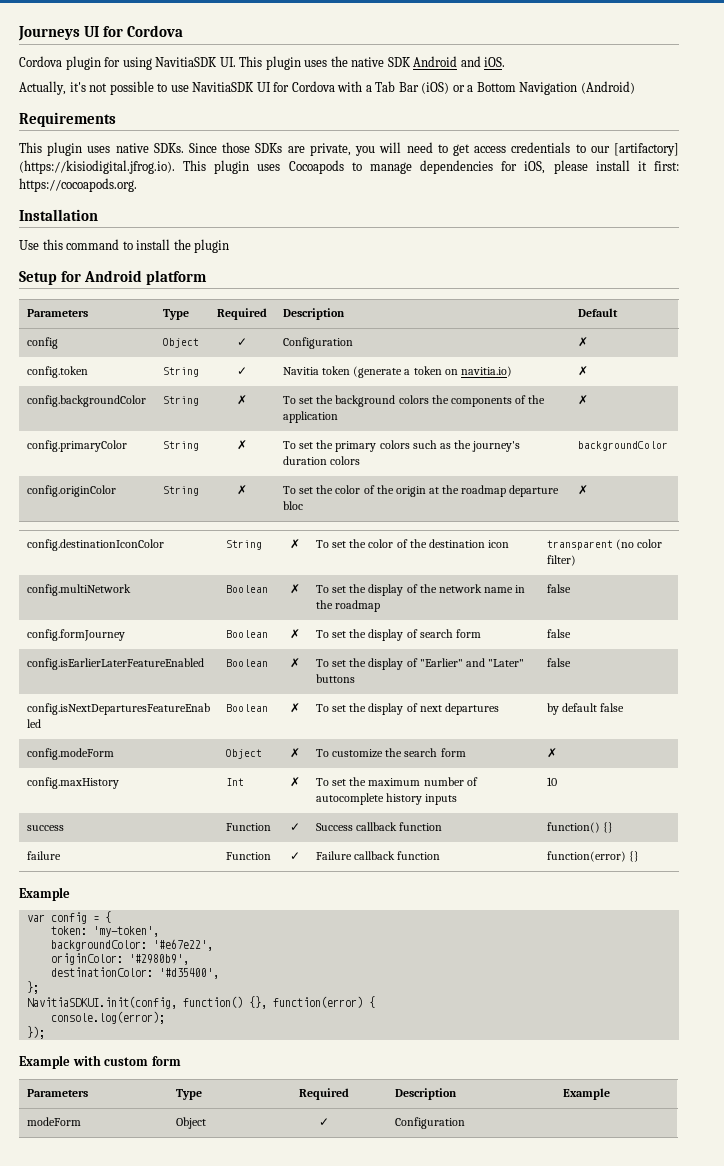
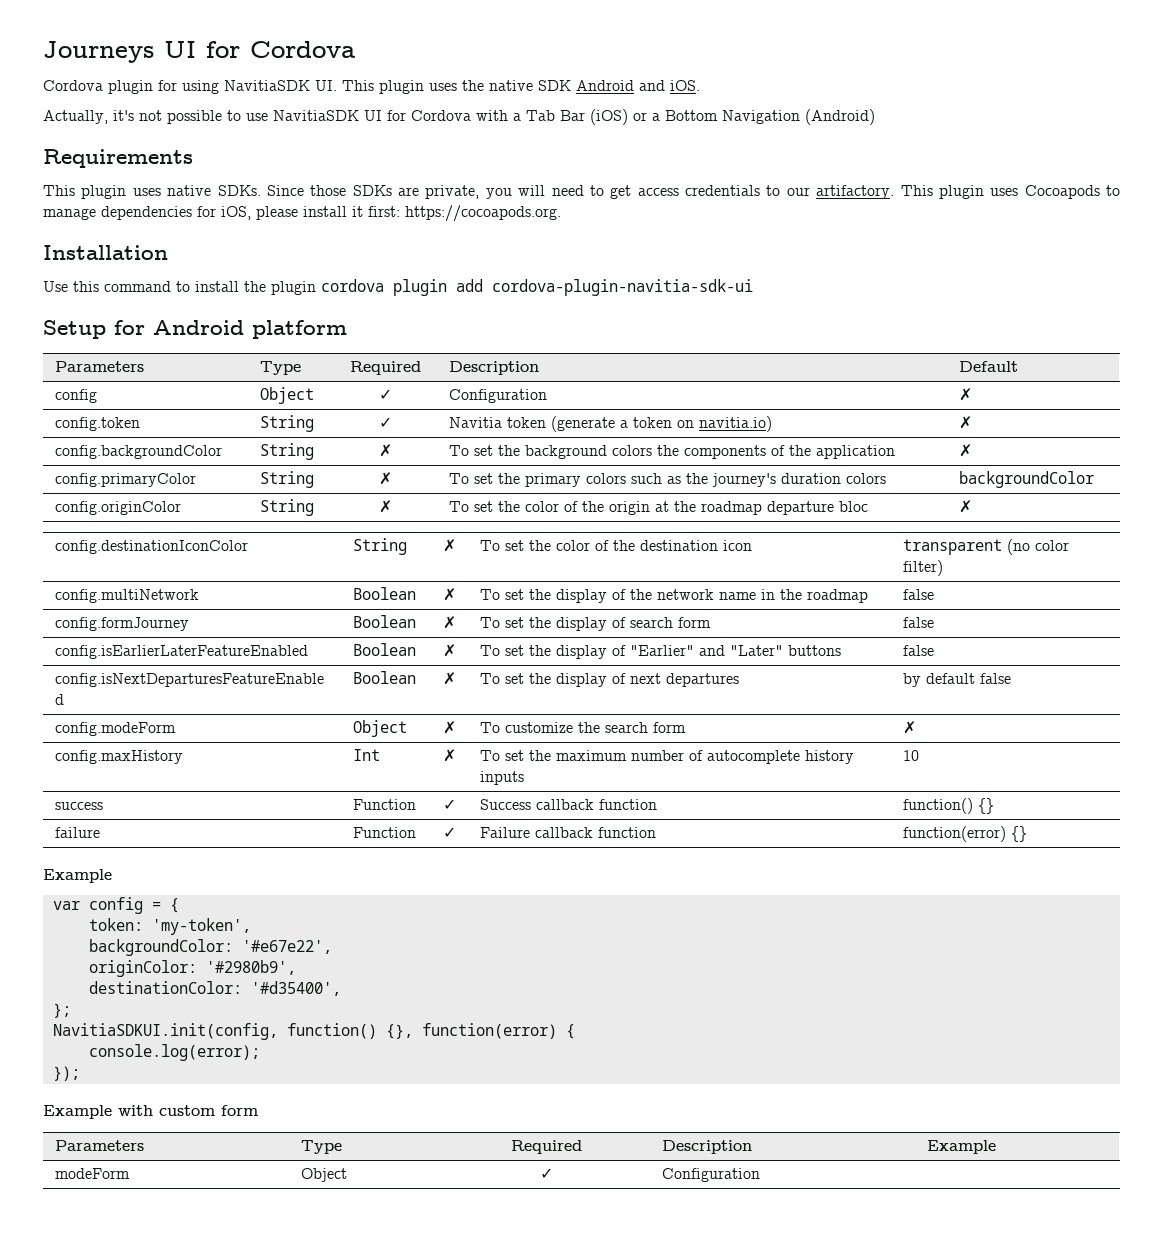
- Since those SDKs are private, you will need to get access credentials to our [artifactory] (https://kisiodigital.jfrog.io). This plugin uses Cocoapods to manage dependencies for iOS, please install it first: https://cocoapods.org.
+ Since those SDKs are private, you will need to get access credentials to our artifactory. This plugin uses Cocoapods to manage dependencies for iOS, please install it first: https://cocoapods.org.
- Use this command to install the plugin
+ Use this command to install the plugin cordova plugin add cordova-plugin-navitia-sdk-ui

